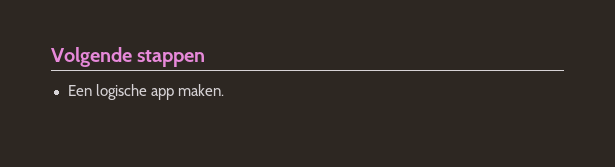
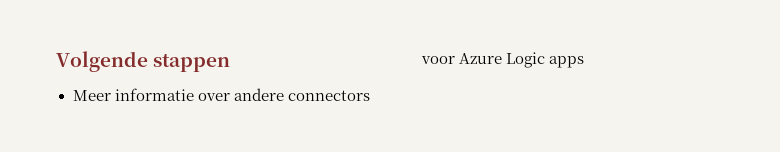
- Een logische app maken.
+ Meer informatie over andere connectors voor Azure Logic apps

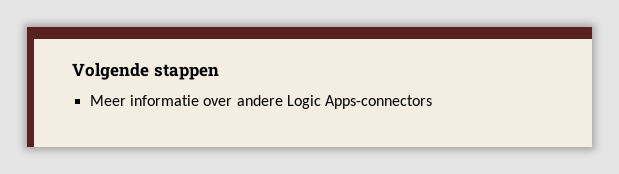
- Meer informatie over andere connectors voor Azure Logic apps
+ Meer informatie over andere Logic Apps-connectors

